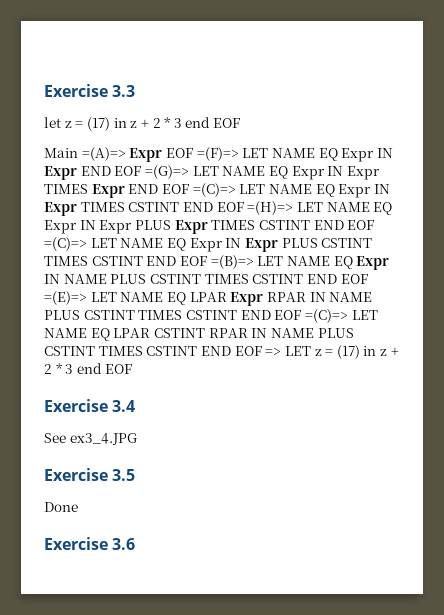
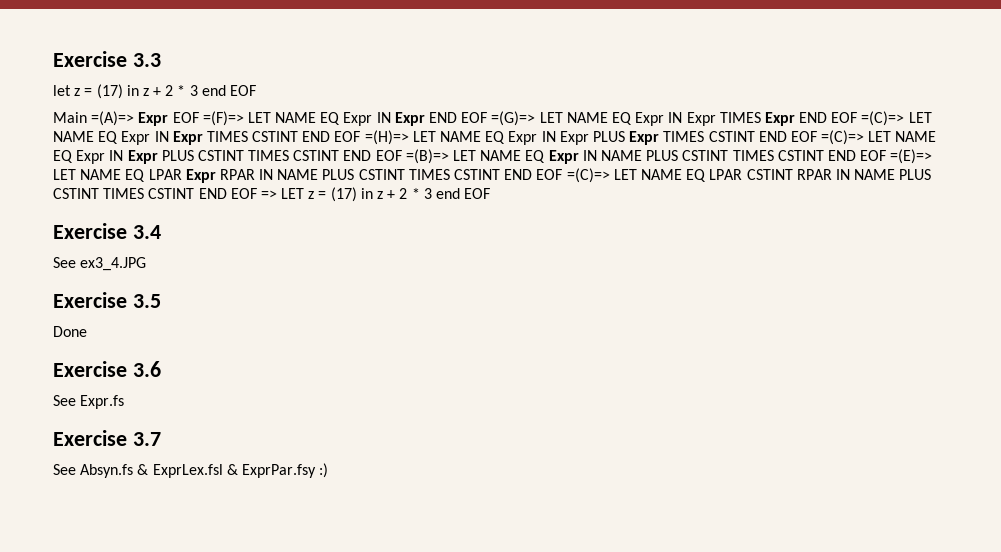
+ See Expr.fs
+ Exercise 3.7
+ See Absyn.fs & ExprLex.fsl & ExprPar.fsy :)

